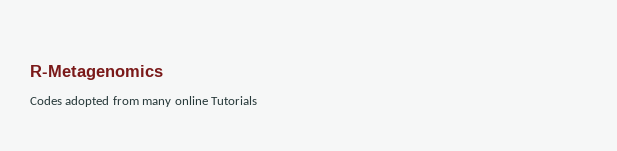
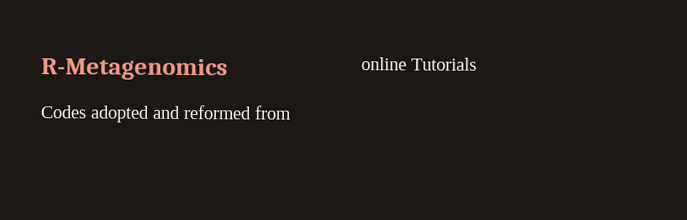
- Codes adopted from many online Tutorials
+ Codes adopted and reformed from online Tutorials

